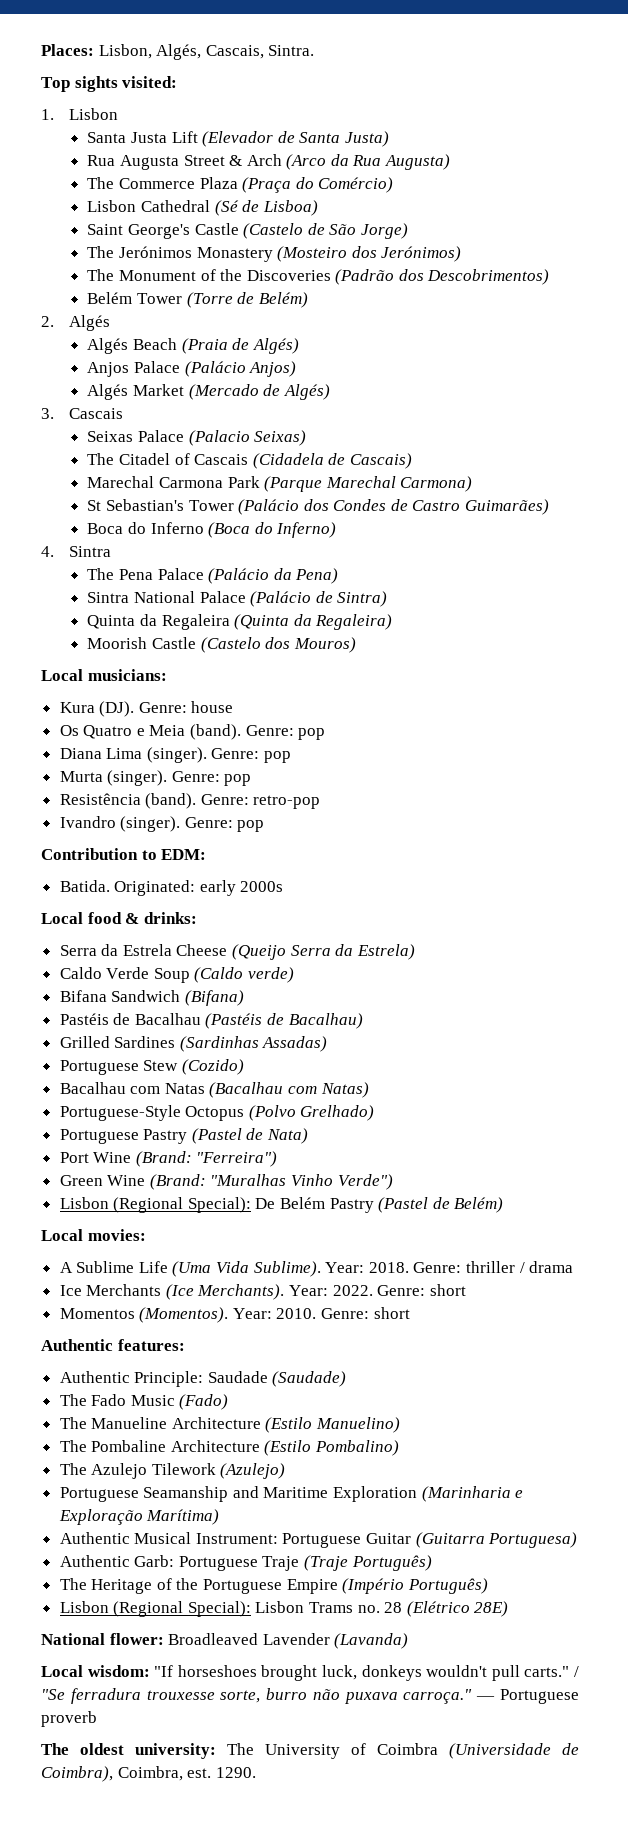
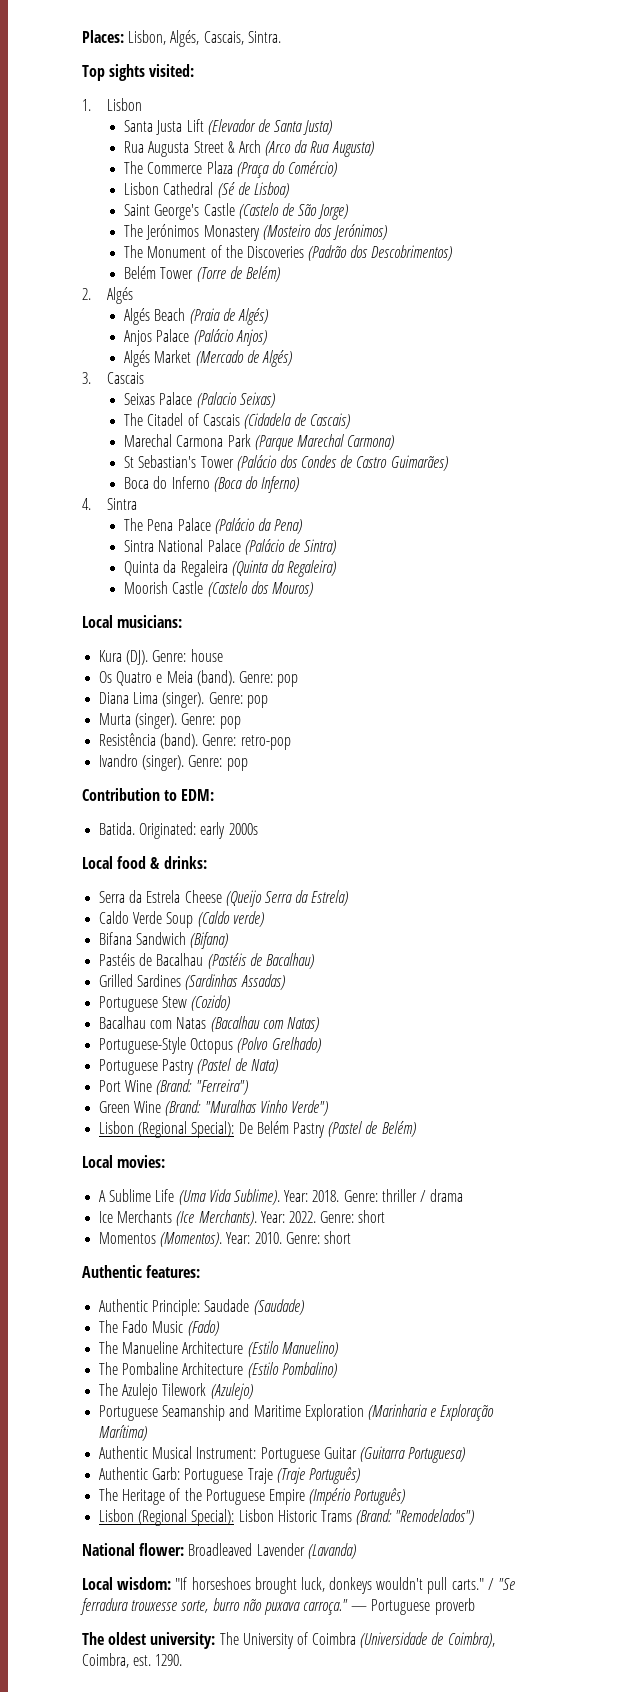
- Lisbon (Regional Special): Lisbon Trams no. 28 (Elétrico 28E)
+ Lisbon (Regional Special): Lisbon Historic Trams (Brand: "Remodelados")

